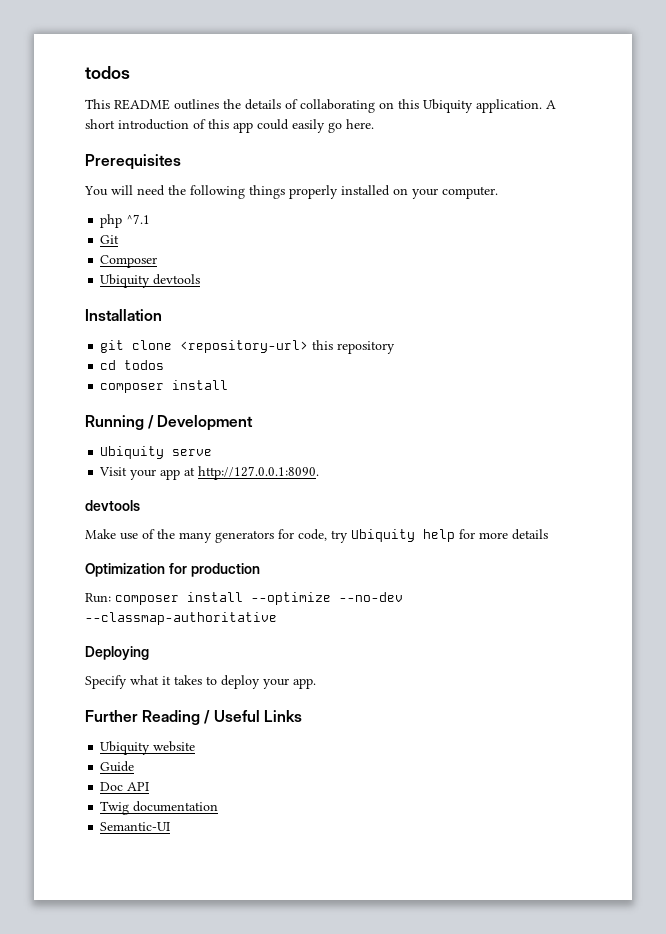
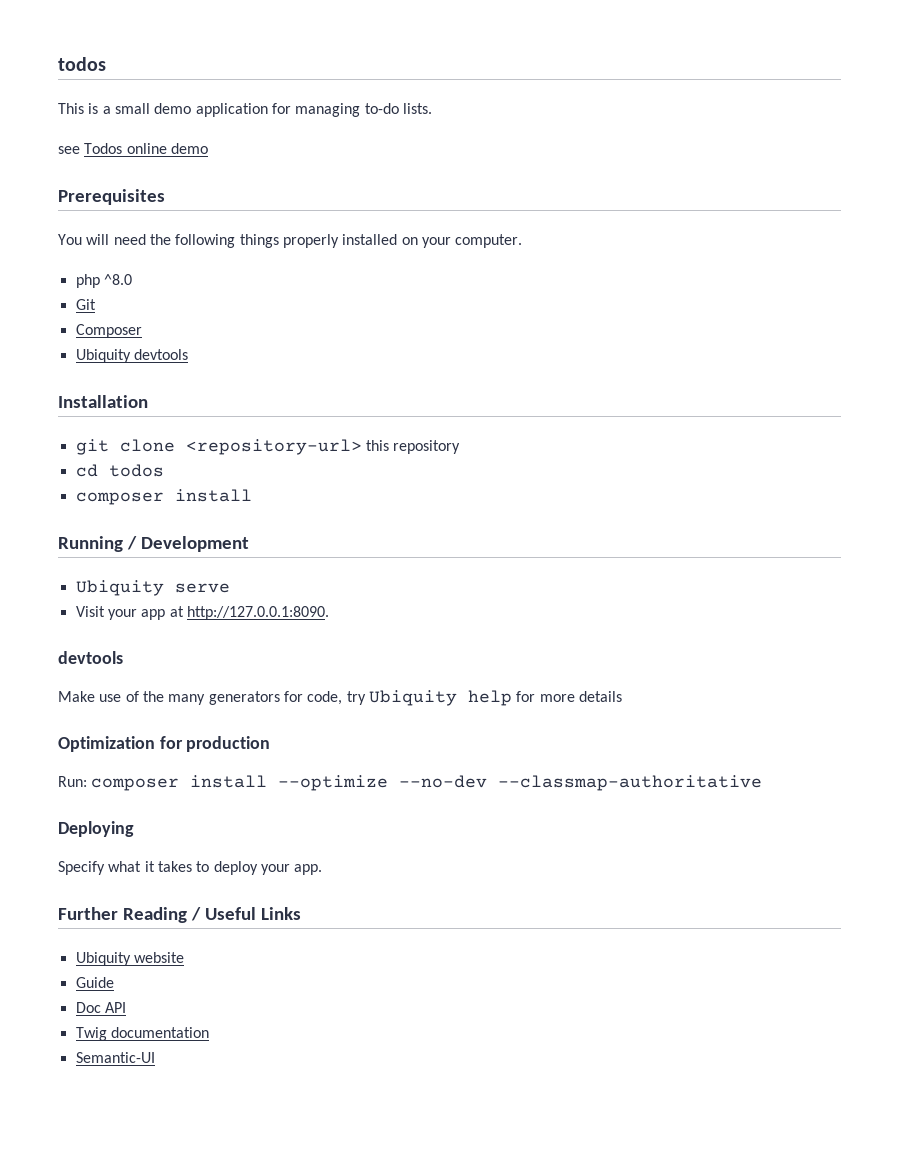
- This README outlines the details of collaborating on this Ubiquity application. A short introduction of this app could easily go here.
+ This is a small demo application for managing to-do lists.
+ see Todos online demo
- php ^7.1
+ php ^8.0

